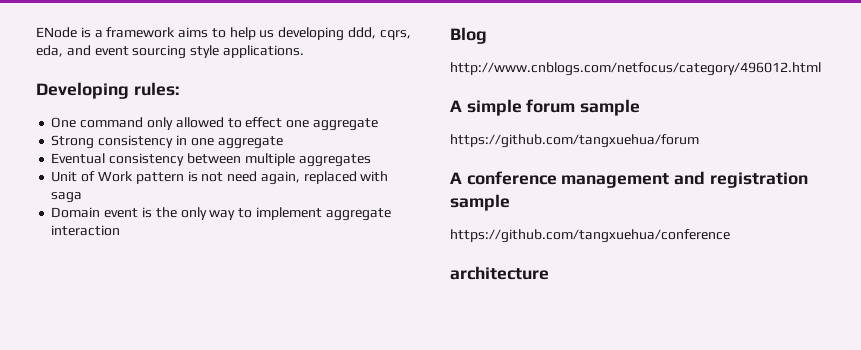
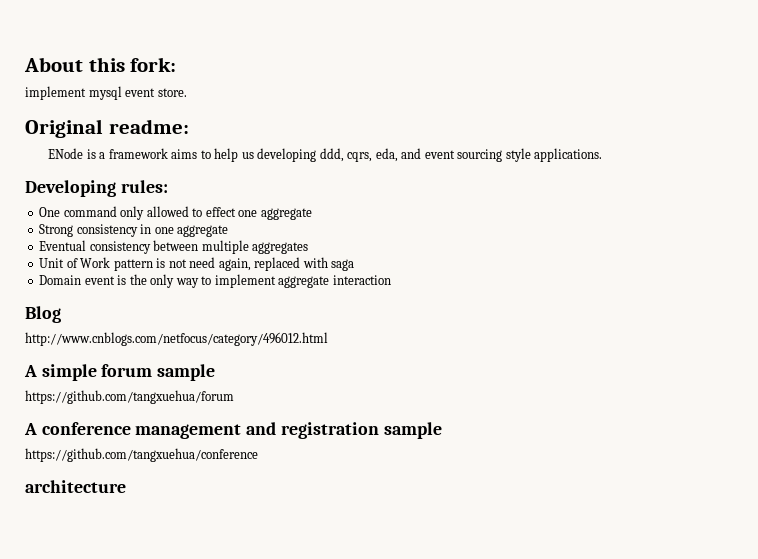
+ About this fork:
+ implement mysql event store.
+ Original readme:

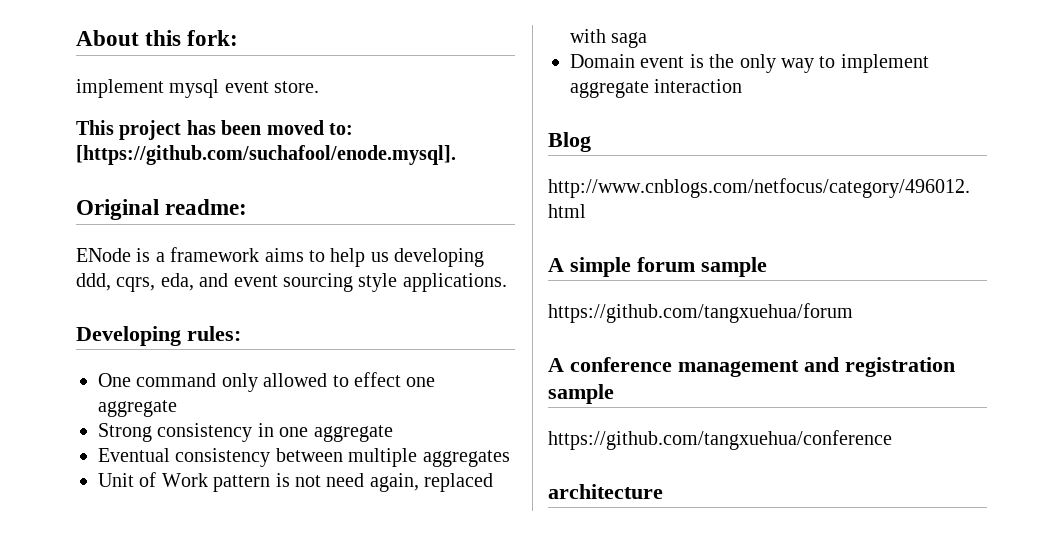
+ This project has been moved to: [https://github.com/suchafool/enode.mysql].

